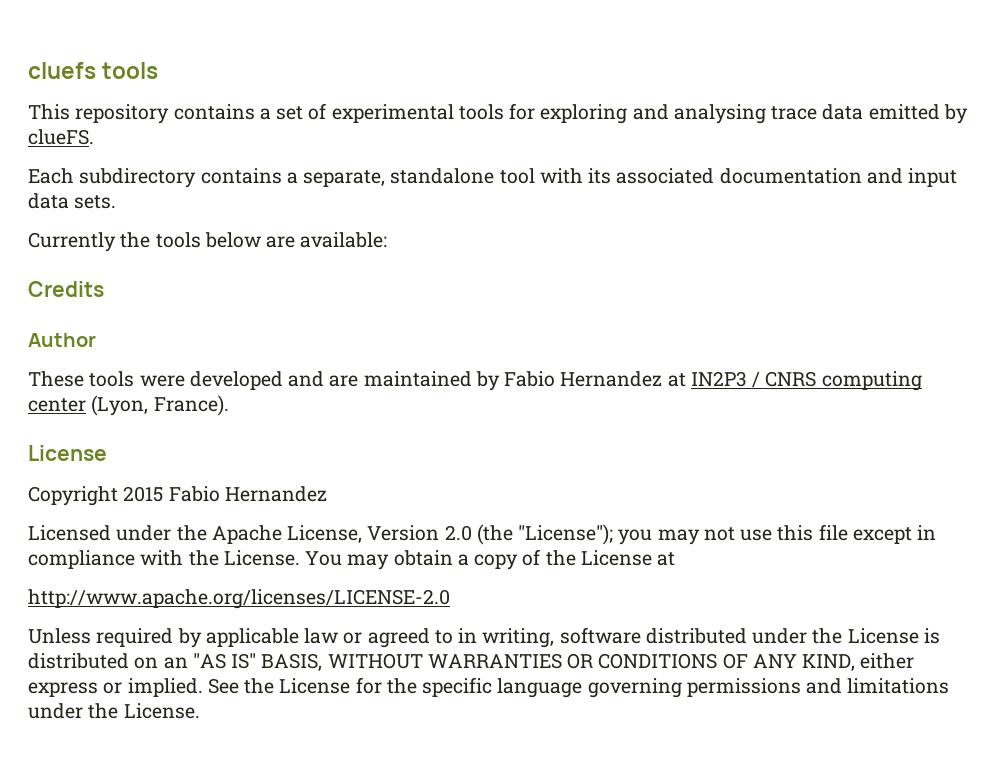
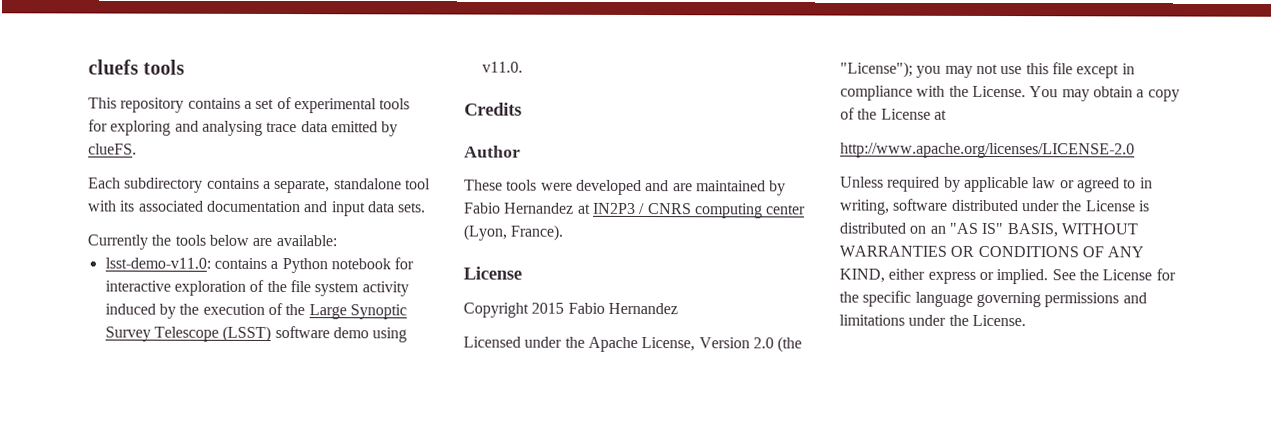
+ lsst-demo-v11.0: contains a Python notebook for interactive exploration of the file system activity induced by the execution of the Large Synoptic Survey Telescope (LSST) software demo using v11.0.

